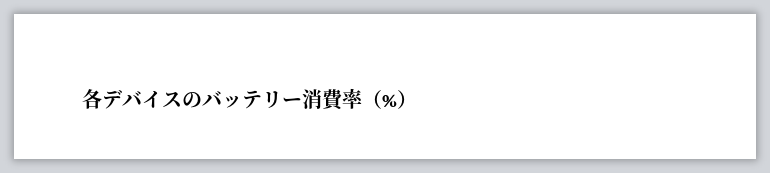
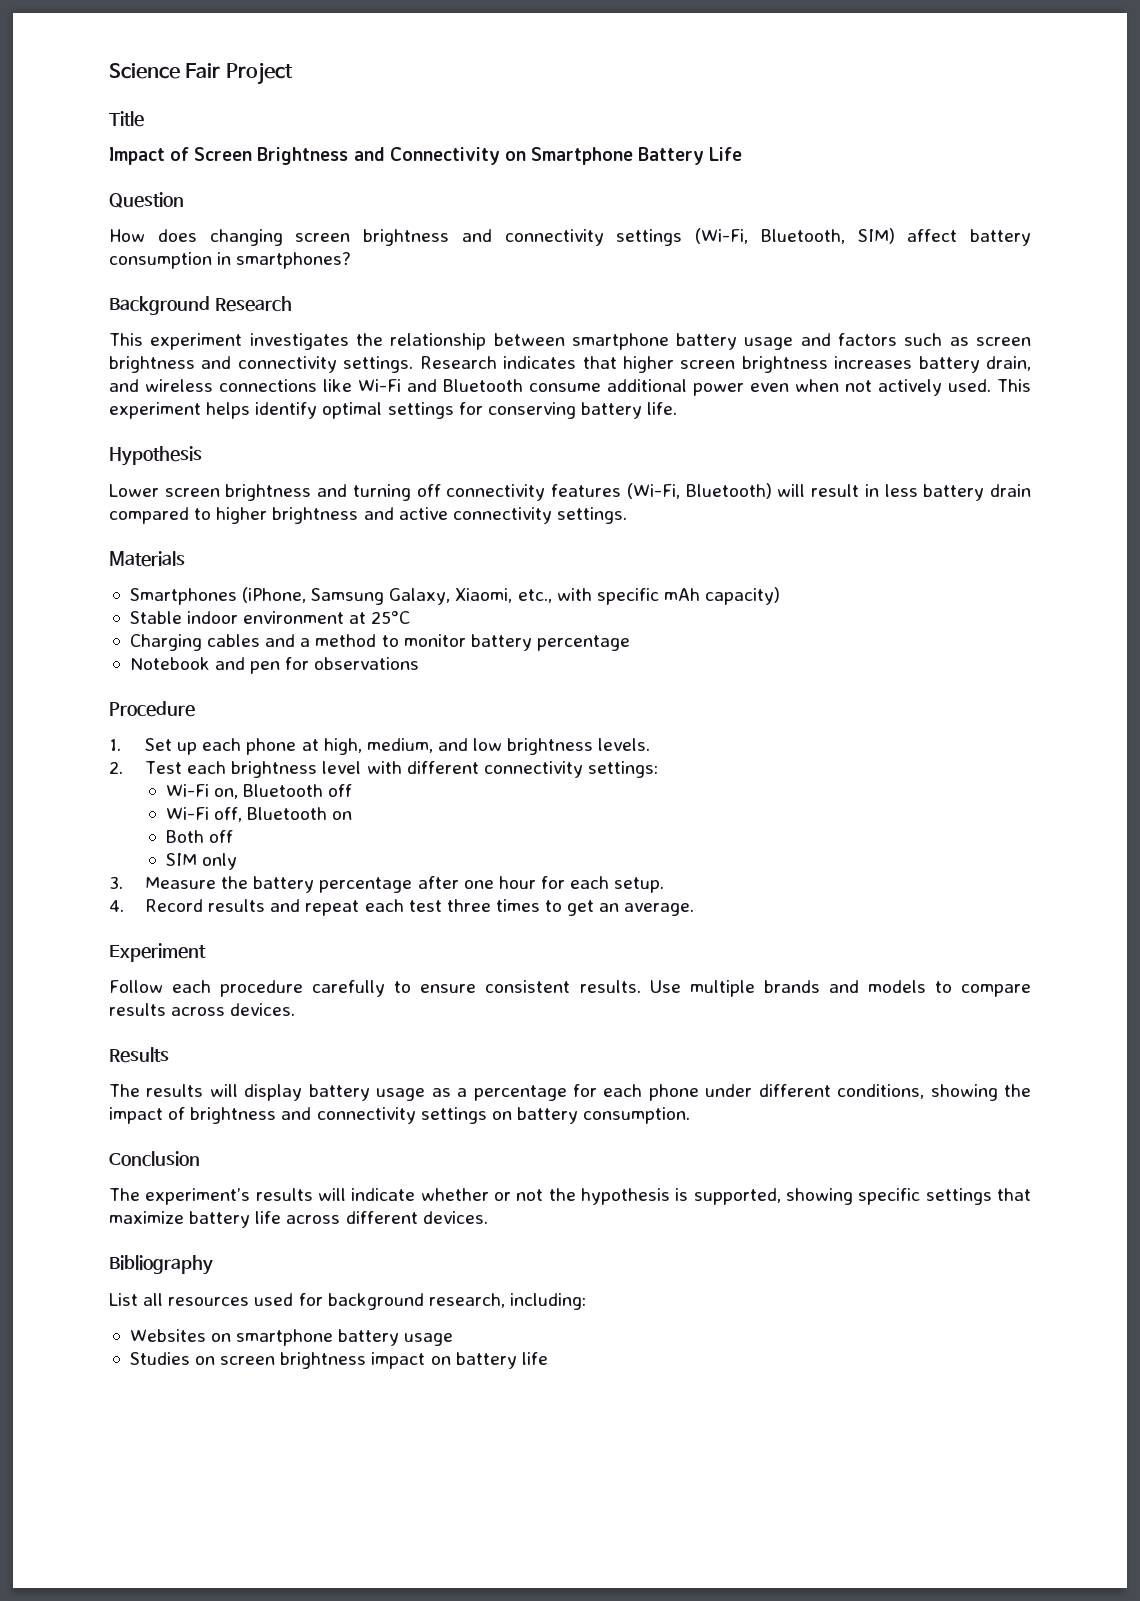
- 各デバイスのバッテリー消費率（%）
+ Science Fair Project
+ Title
+ Impact of Screen Brightness and Connectivity on Smartphone Battery Life
+ Question
+ How does changing screen brightness and connectivity settings (Wi-Fi, Bluetooth, SIM) affect battery consumption in smartphones?
+ Background Research
+ This experiment investigates the relationship between smartphone battery usage and factors such as screen brightness and connectivity settings. Research indicates that higher screen brightness increases battery drain, and wireless connections like Wi-Fi and Bluetooth consume additional power even when not actively used. This experiment helps identify optimal settings for conserving battery life.
+ Hypothesis
+ Lower screen brightness and turning off connectivity features (Wi-Fi, Bluetooth) will result in less battery drain compared to higher brightness and active connectivity settings.
+ Materials
+ Smartphones (iPhone, Samsung Galaxy, Xiaomi, etc., with specific mAh capacity)
+ Stable indoor environment at 25°C
+ Charging cables and a method to monitor battery percentage
+ Notebook and pen for observations
+ Procedure
+ 1. Set up each phone at high, medium, and low brightness levels.
+ 2. Test each brightness level with different connectivity settings:
+ Wi-Fi on, Bluetooth off
+ Wi-Fi off, Bluetooth on
+ Both off
+ SIM only
+ 3. Measure the battery percentage after one hour for each setup.
+ 4. Record results and repeat each test three times to get an average.
+ Experiment
+ Follow each procedure carefully to ensure consistent results. Use multiple brands and models to compare results across devices.
+ Results
+ The results will display battery usage as a percentage for each phone under different conditions, showing the impact of brightness and connectivity settings on battery consumption.
+ Conclusion
+ The experiment’s results will indicate whether or not the hypothesis is supported, showing specific settings that maximize battery life across different devices.
+ Bibliography
+ List all resources used for background research, including:
+ Websites on smartphone battery usage
+ Studies on screen brightness impact on battery life

